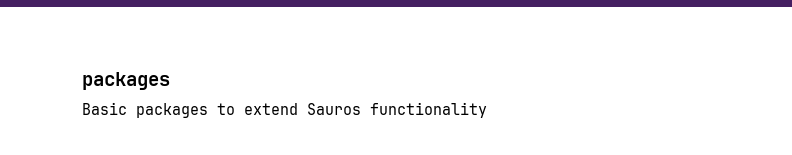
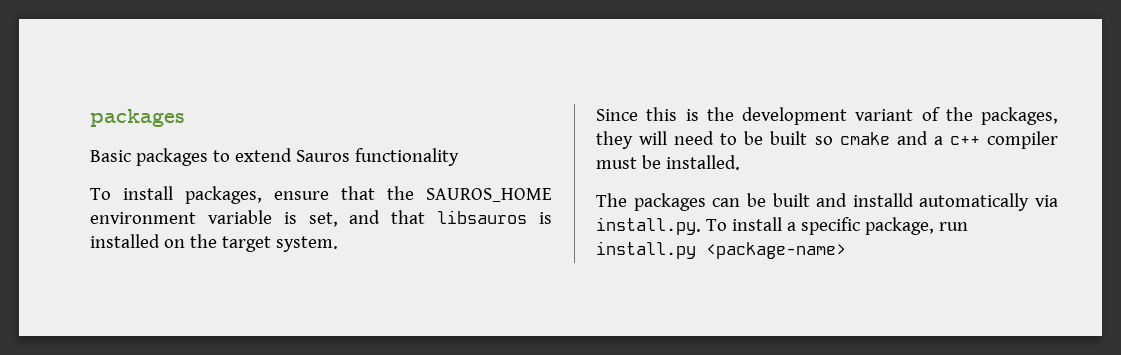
+ To install packages, ensure that the SAUROS_HOME environment variable is set, and that libsauros is installed on the target system.
+ Since this is the development variant of the packages, they will need to be built so cmake and a c++ compiler must be installed.
+ The packages can be built and installd automatically via install.py. To install a specific package, run install.py <package-name>

